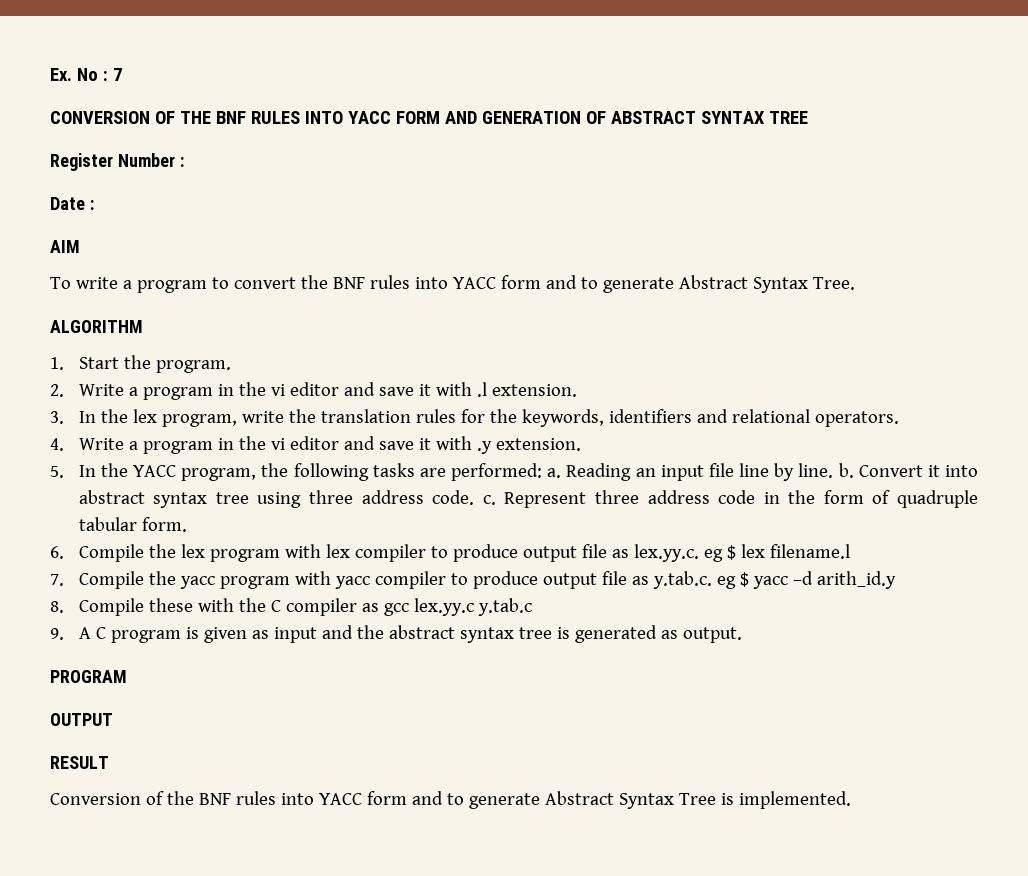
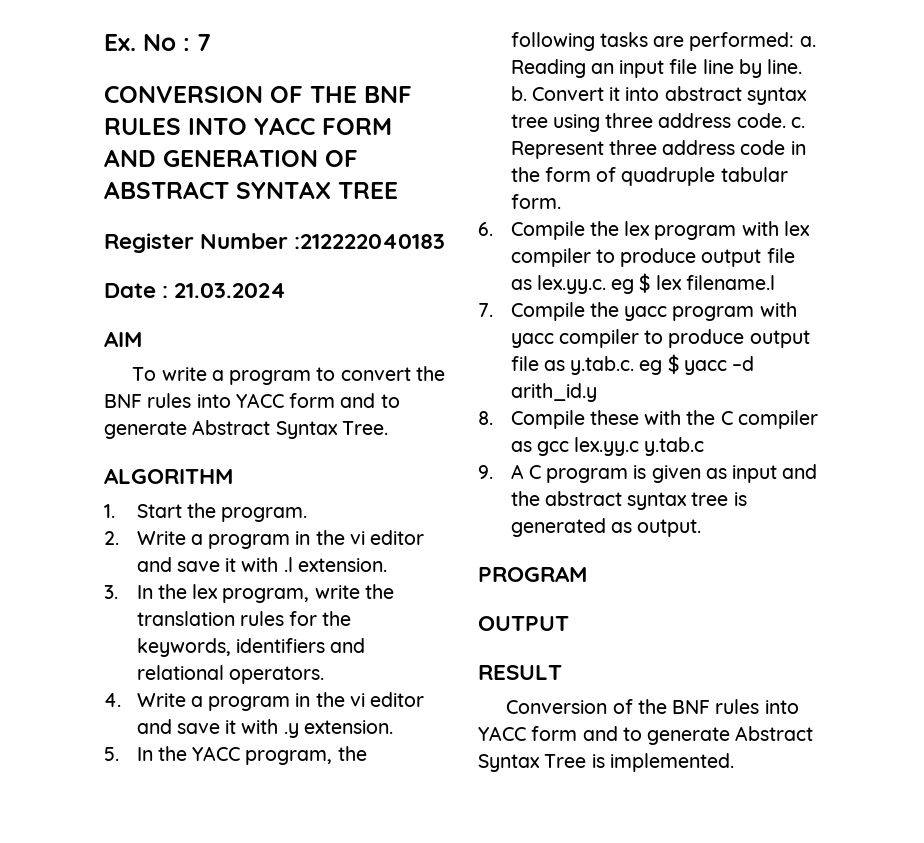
- Register Number :
+ Register Number :212222040183
- Date :
+ Date : 21.03.2024

